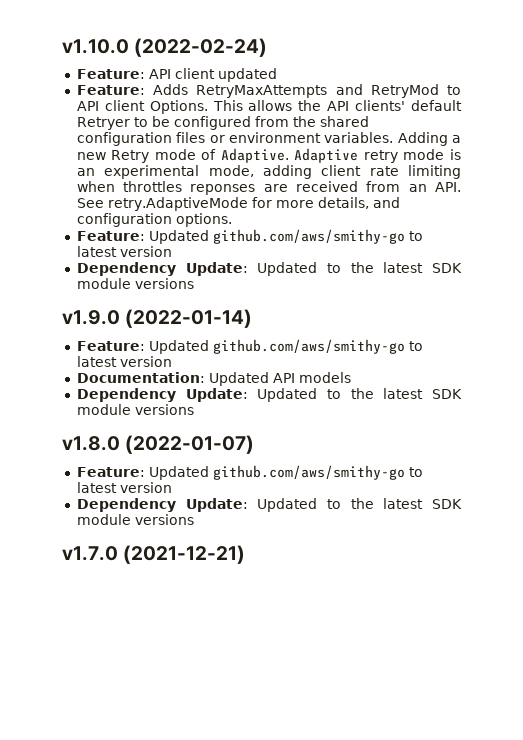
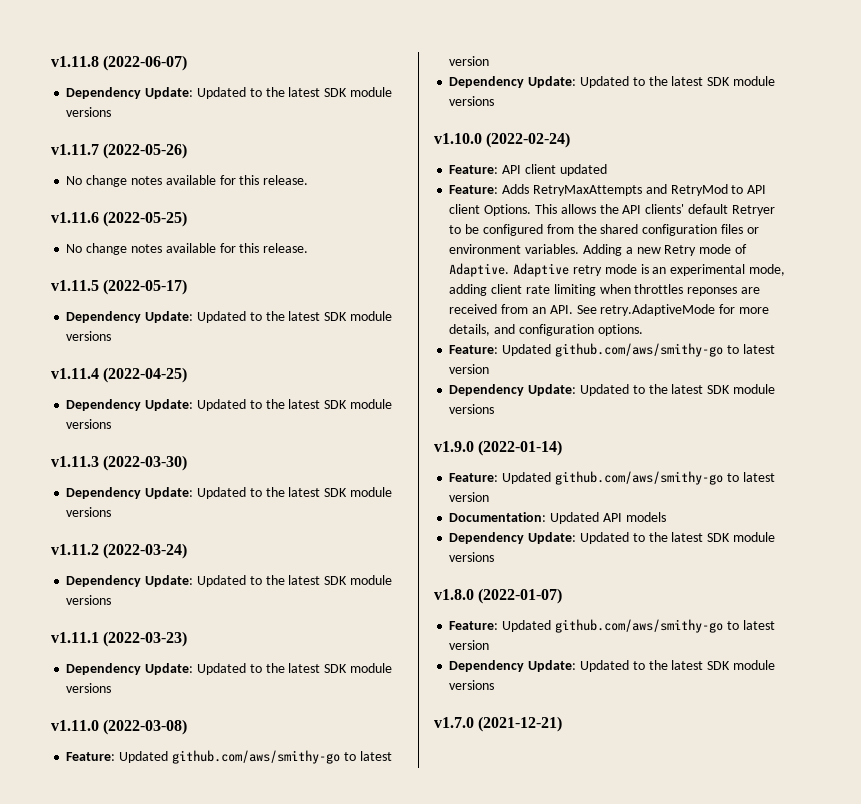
+ v1.11.8 (2022-06-07)
+ Dependency Update: Updated to the latest SDK module versions
+ v1.11.7 (2022-05-26)
+ No change notes available for this release.
+ v1.11.6 (2022-05-25)
+ No change notes available for this release.
+ v1.11.5 (2022-05-17)
+ Dependency Update: Updated to the latest SDK module versions
+ v1.11.4 (2022-04-25)
+ Dependency Update: Updated to the latest SDK module versions
+ v1.11.3 (2022-03-30)
+ Dependency Update: Updated to the latest SDK module versions
+ v1.11.2 (2022-03-24)
+ Dependency Update: Updated to the latest SDK module versions
+ v1.11.1 (2022-03-23)
+ Dependency Update: Updated to the latest SDK module versions
+ v1.11.0 (2022-03-08)
+ Feature: Updated github.com/aws/smithy-go to latest version
+ Dependency Update: Updated to the latest SDK module versions

